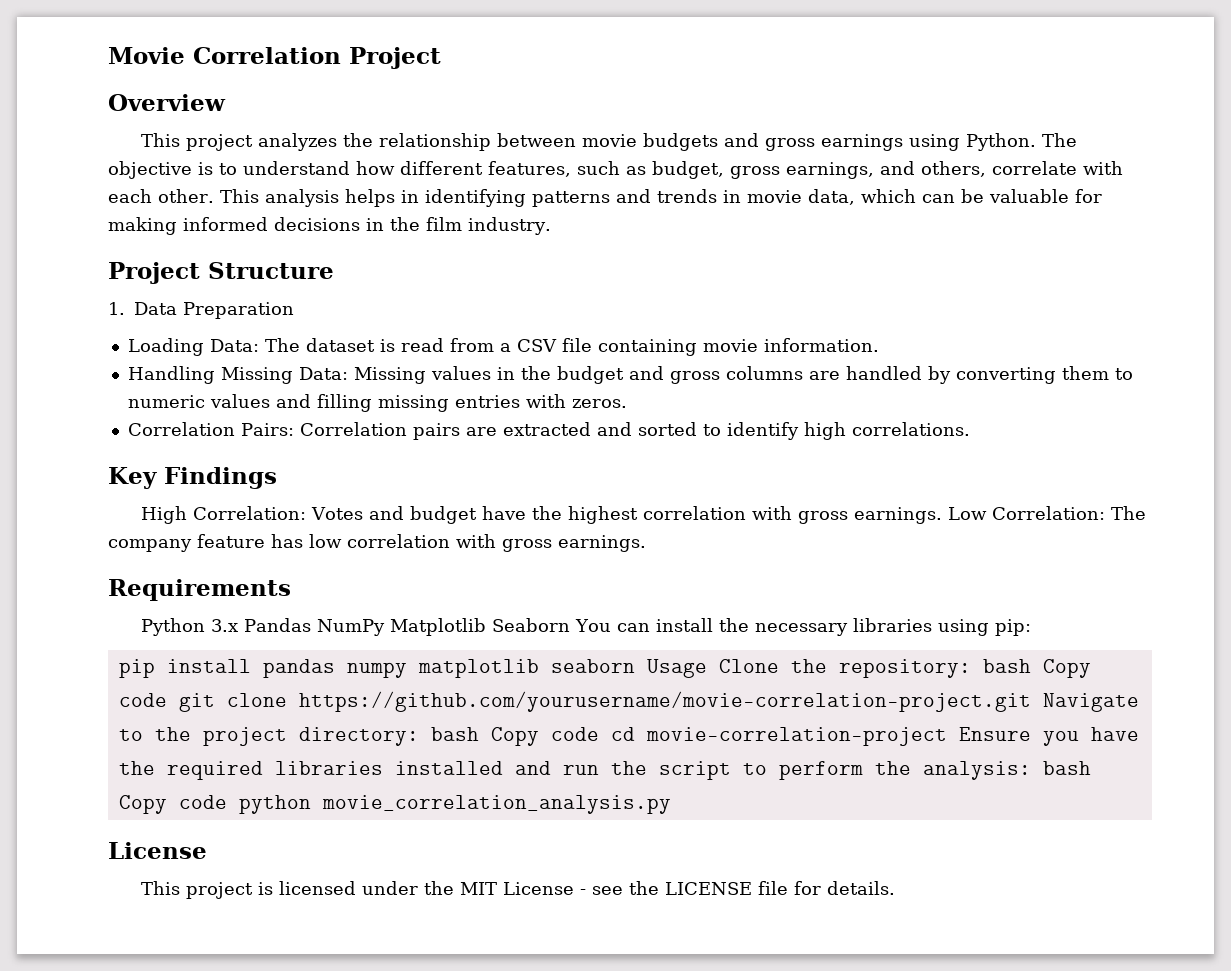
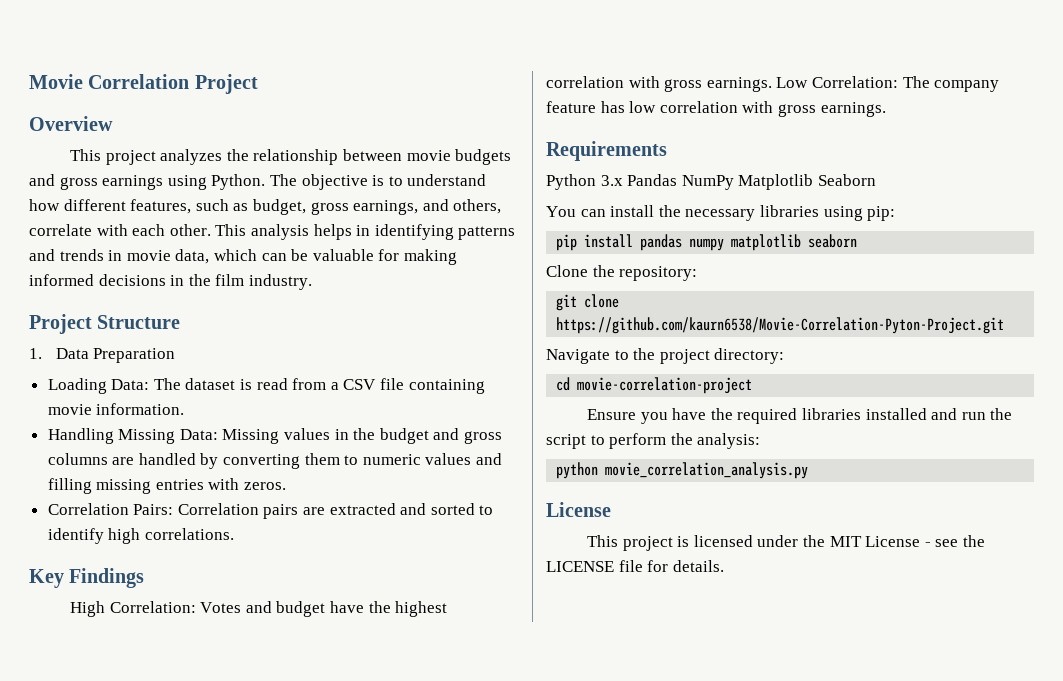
- Python 3.x Pandas NumPy Matplotlib Seaborn You can install the necessary libraries using pip:
+ Python 3.x Pandas NumPy Matplotlib Seaborn
+ You can install the necessary libraries using pip:
- pip install pandas numpy matplotlib seaborn Usage Clone the repository: bash Copy code git clone https://github.com/yourusername/movie-correlation-project.git Navigate to the project directory: bash Copy code cd movie-correlation-project Ensure you have the required libraries installed and run the script to perform the analysis: bash Copy code python movie_correlation_analysis.py
+ pip install pandas numpy matplotlib seaborn
+ Clone the repository:
+ git clone https://github.com/kaurn6538/Movie-Correlation-Pyton-Project.git
+ Navigate to the project directory:
+ cd movie-correlation-project
+ Ensure you have the required libraries installed and run the script to perform the analysis:
+ python movie_correlation_analysis.py

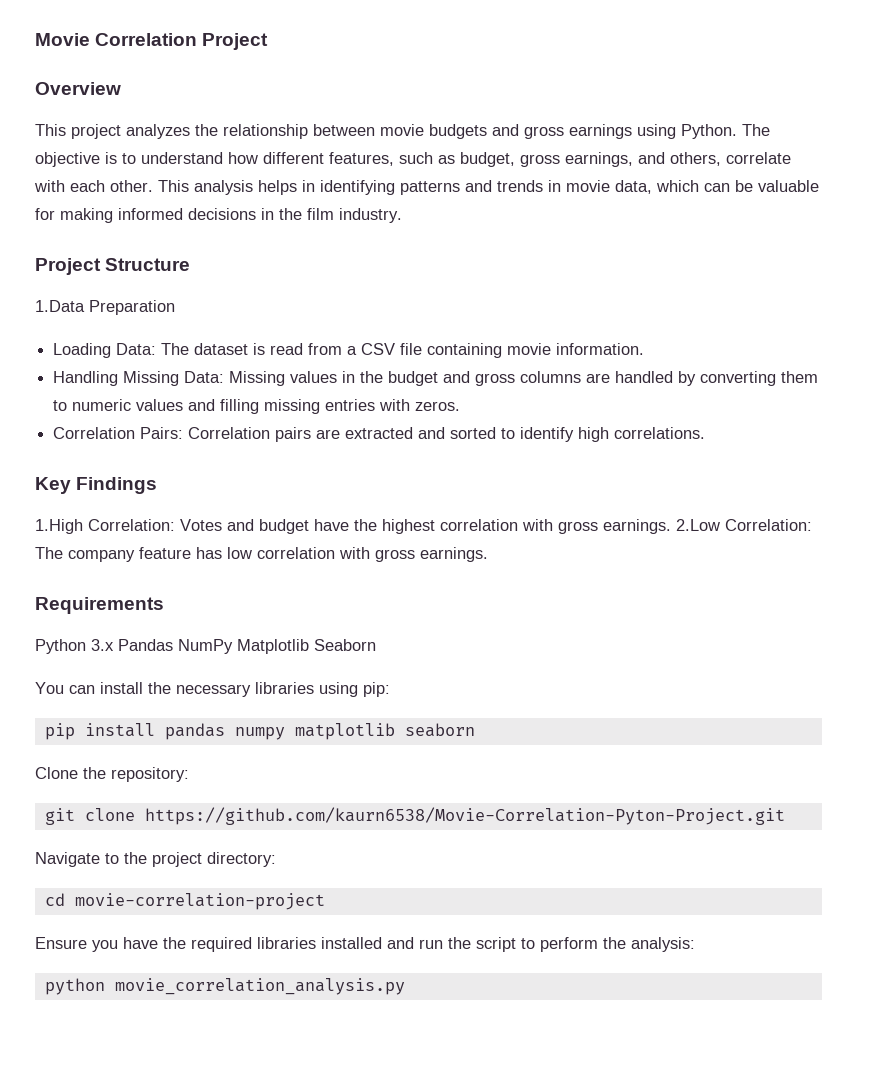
- 1. Data Preparation
+ 1.Data Preparation
- High Correlation: Votes and budget have the highest correlation with gross earnings.
+ 1.High Correlation: Votes and budget have the highest correlation with gross earnings.
- Low Correlation: The company feature has low correlation with gross earnings.
+ 2.Low Correlation: The company feature has low correlation with gross earnings.
  python movie_correlation_analysis.py
- License
- This project is licensed under the MIT License - see the LICENSE file for details.

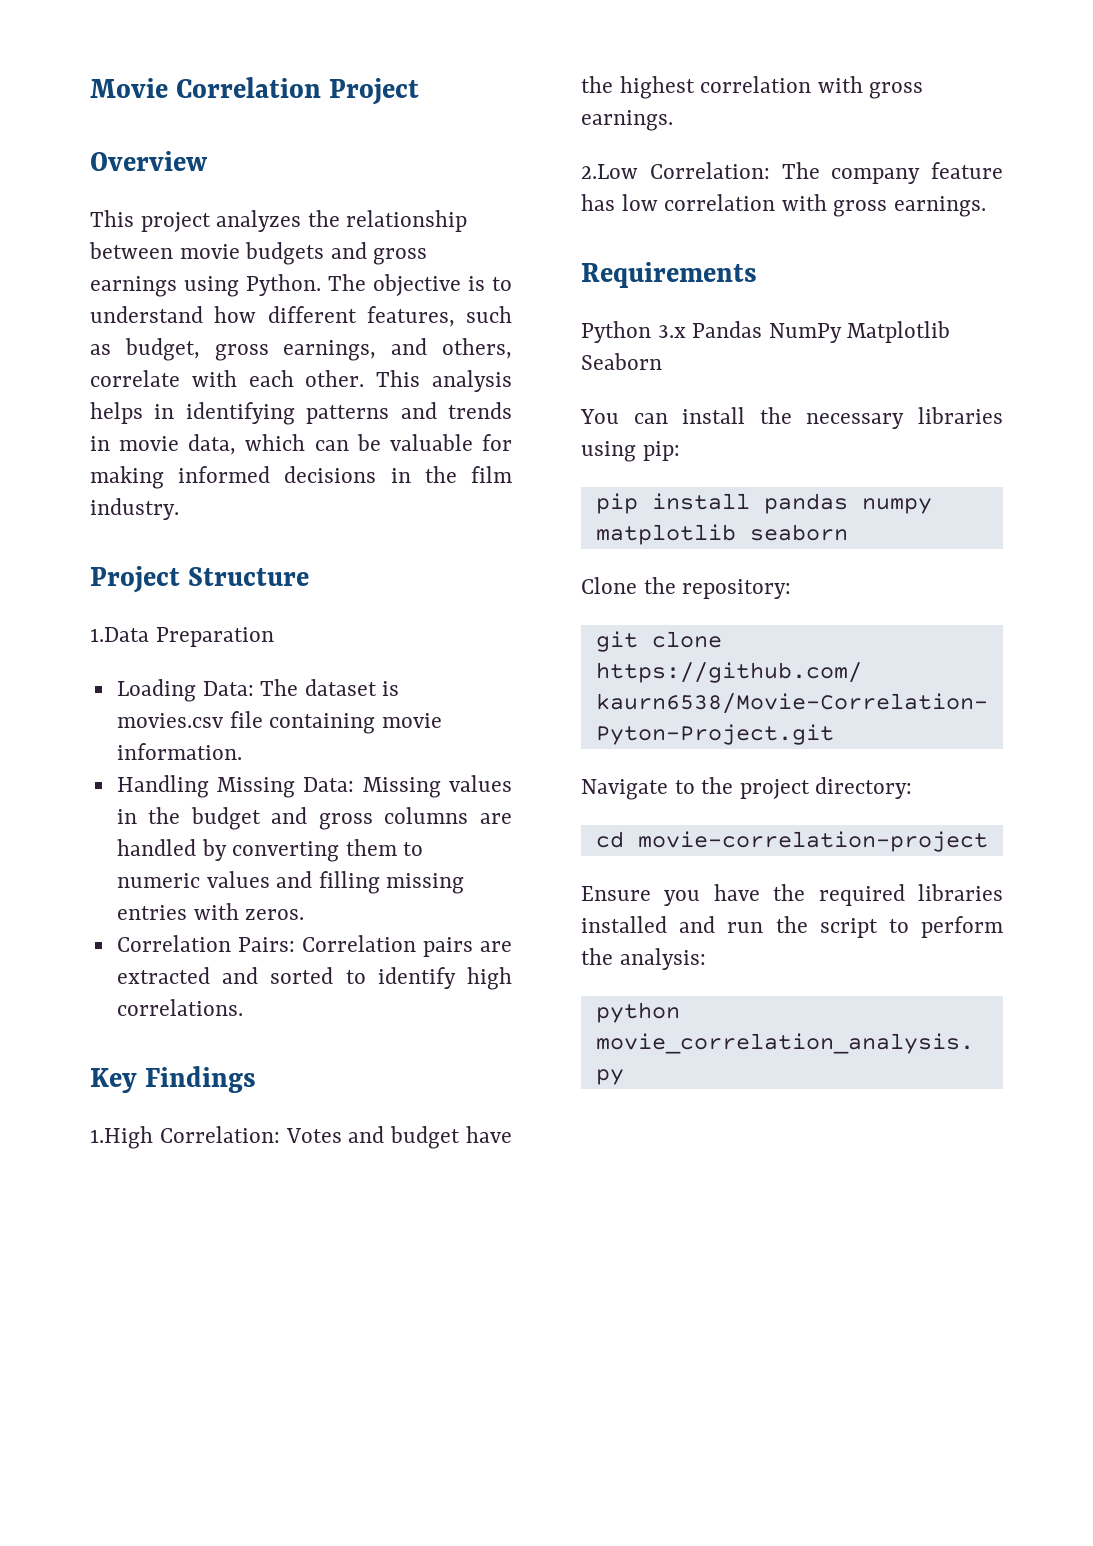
- Loading Data: The dataset is read from a CSV file containing movie information.
+ Loading Data: The dataset is movies.csv file containing movie information.
- 1.High Correlation: Votes and budget have the highest correlation with gross earnings. 2.Low Correlation: The company feature has low correlation with gross earnings.
+ 1.High Correlation: Votes and budget have the highest correlation with gross earnings.
+ 2.Low Correlation: The company feature has low correlation with gross earnings.

